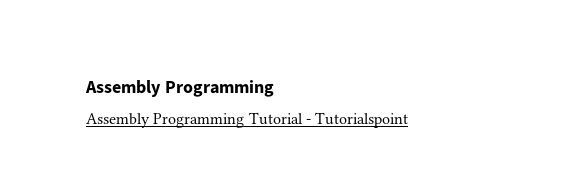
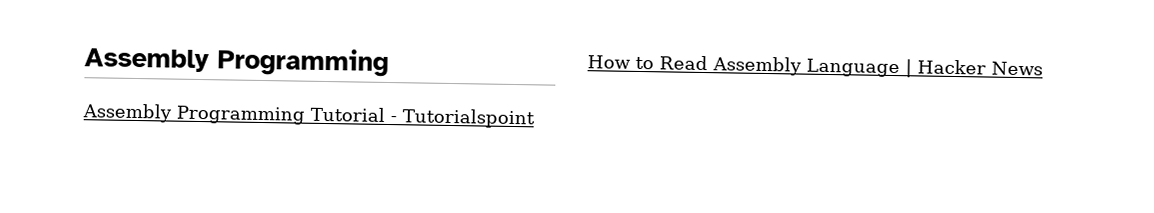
- Assembly Programming Tutorial - Tutorialspoint
+ Assembly Programming Tutorial - Tutorialspoint How to Read Assembly Language | Hacker News

